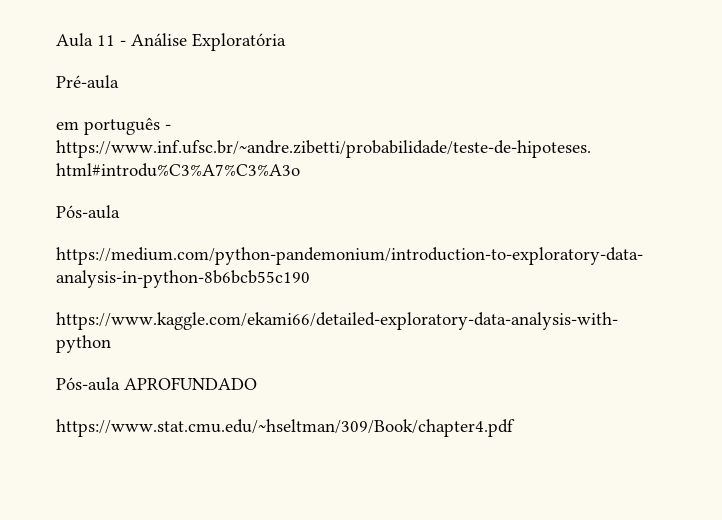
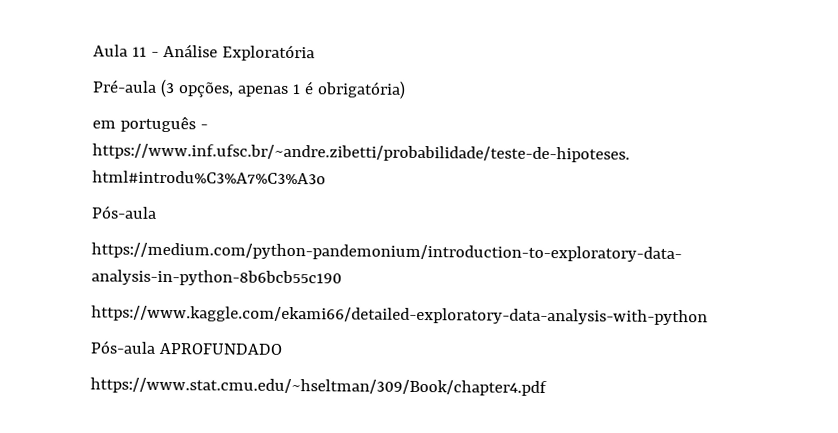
- Pré-aula
+ Pré-aula (3 opções, apenas 1 é obrigatória)

